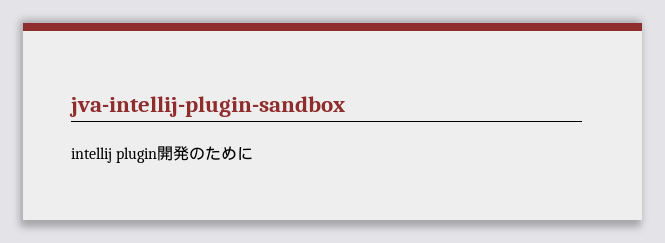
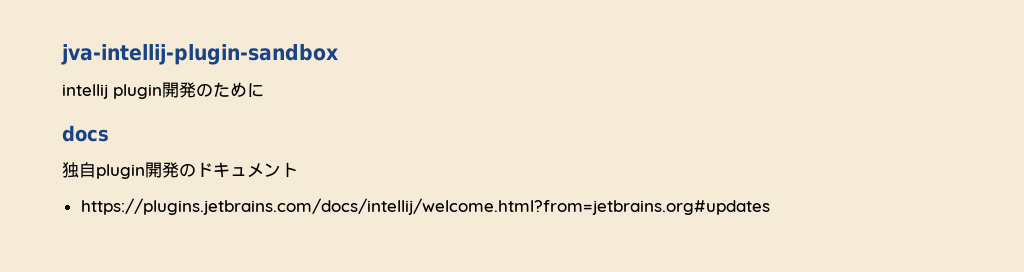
+ docs
+ 独自plugin開発のドキュメント
+ https://plugins.jetbrains.com/docs/intellij/welcome.html?from=jetbrains.org#updates

